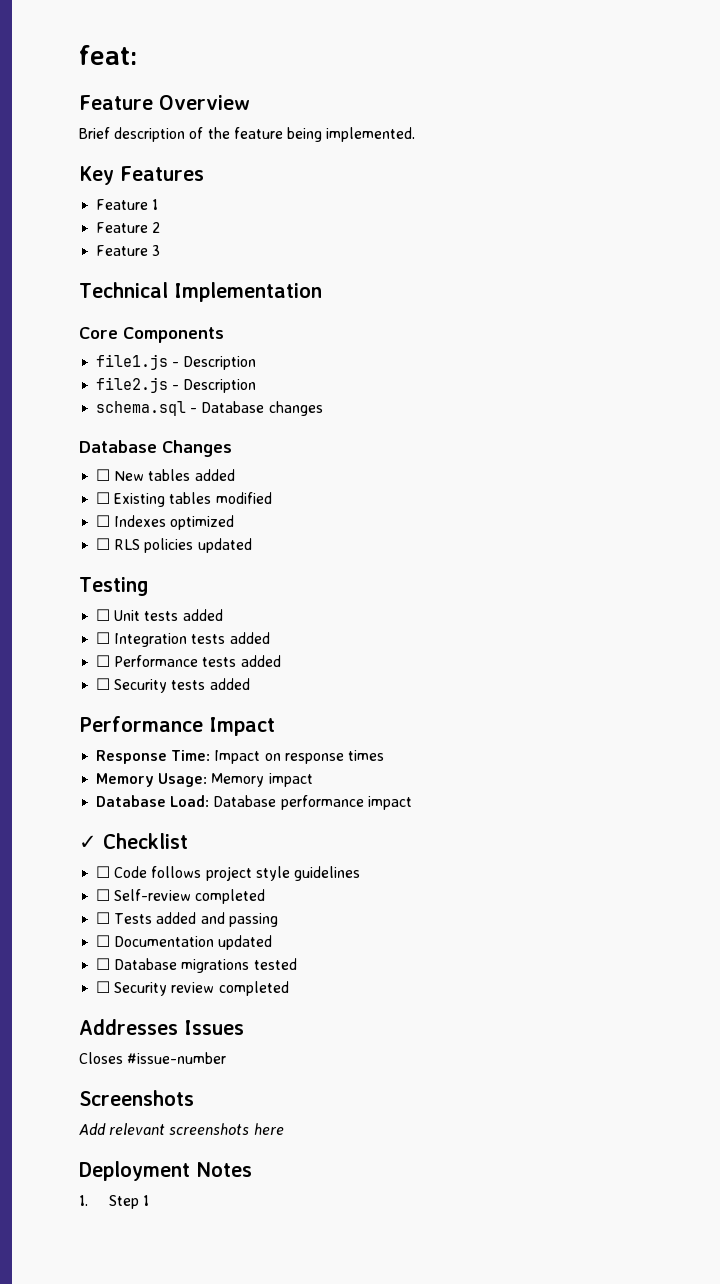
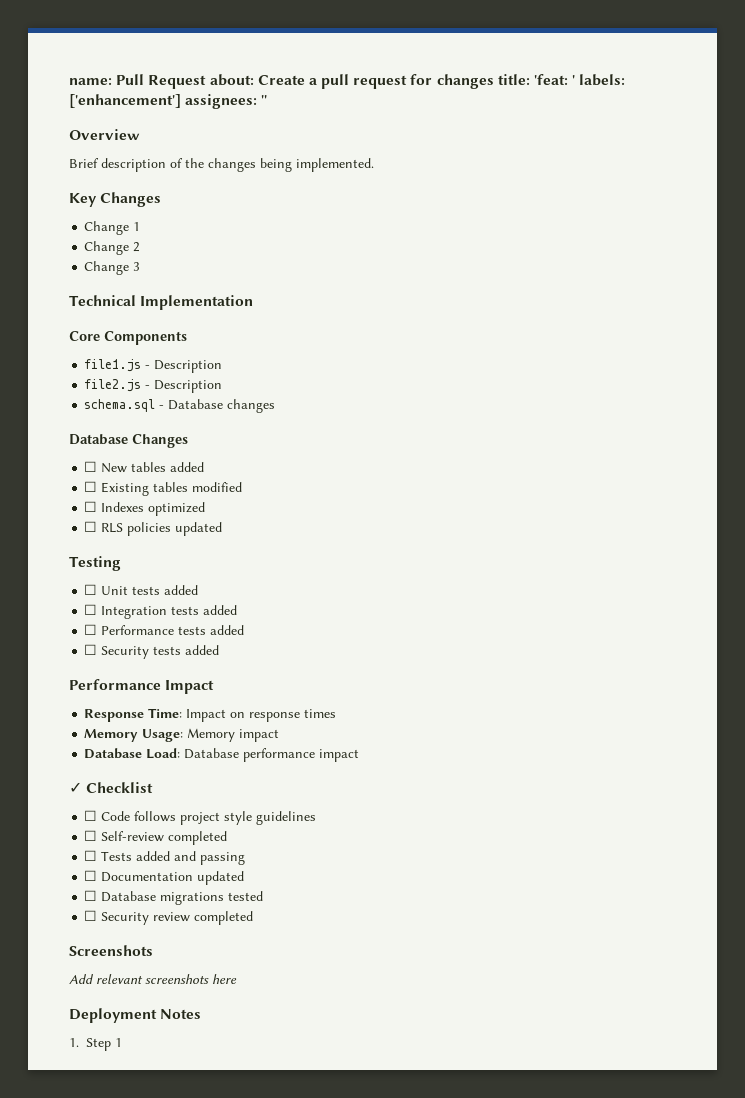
- feat:
- Feature Overview
+ name: Pull Request about: Create a pull request for changes title: 'feat: ' labels: ['enhancement'] assignees: ''
+ Overview
- Brief description of the feature being implemented.
+ Brief description of the changes being implemented.
- Key Features
- Feature 1
+ Key Changes
+ Change 1
- Feature 2
+ Change 2
- Feature 3
+ Change 3
- Addresses Issues
- Closes #issue-number

